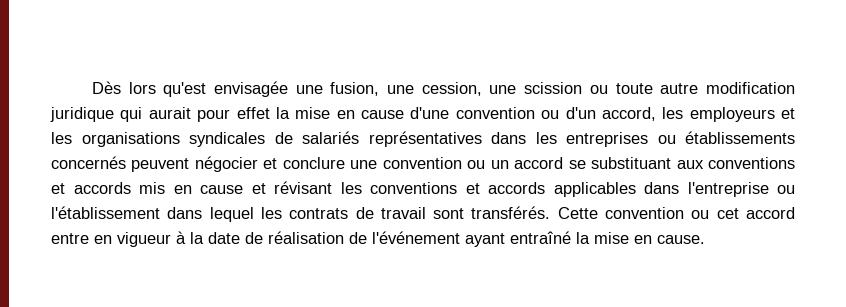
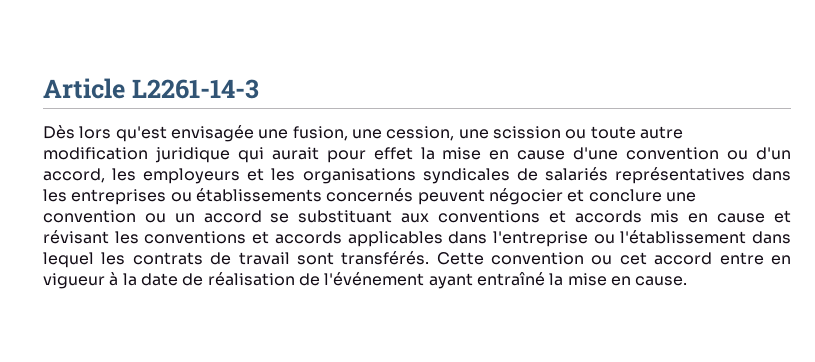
+ Article L2261-14-3

